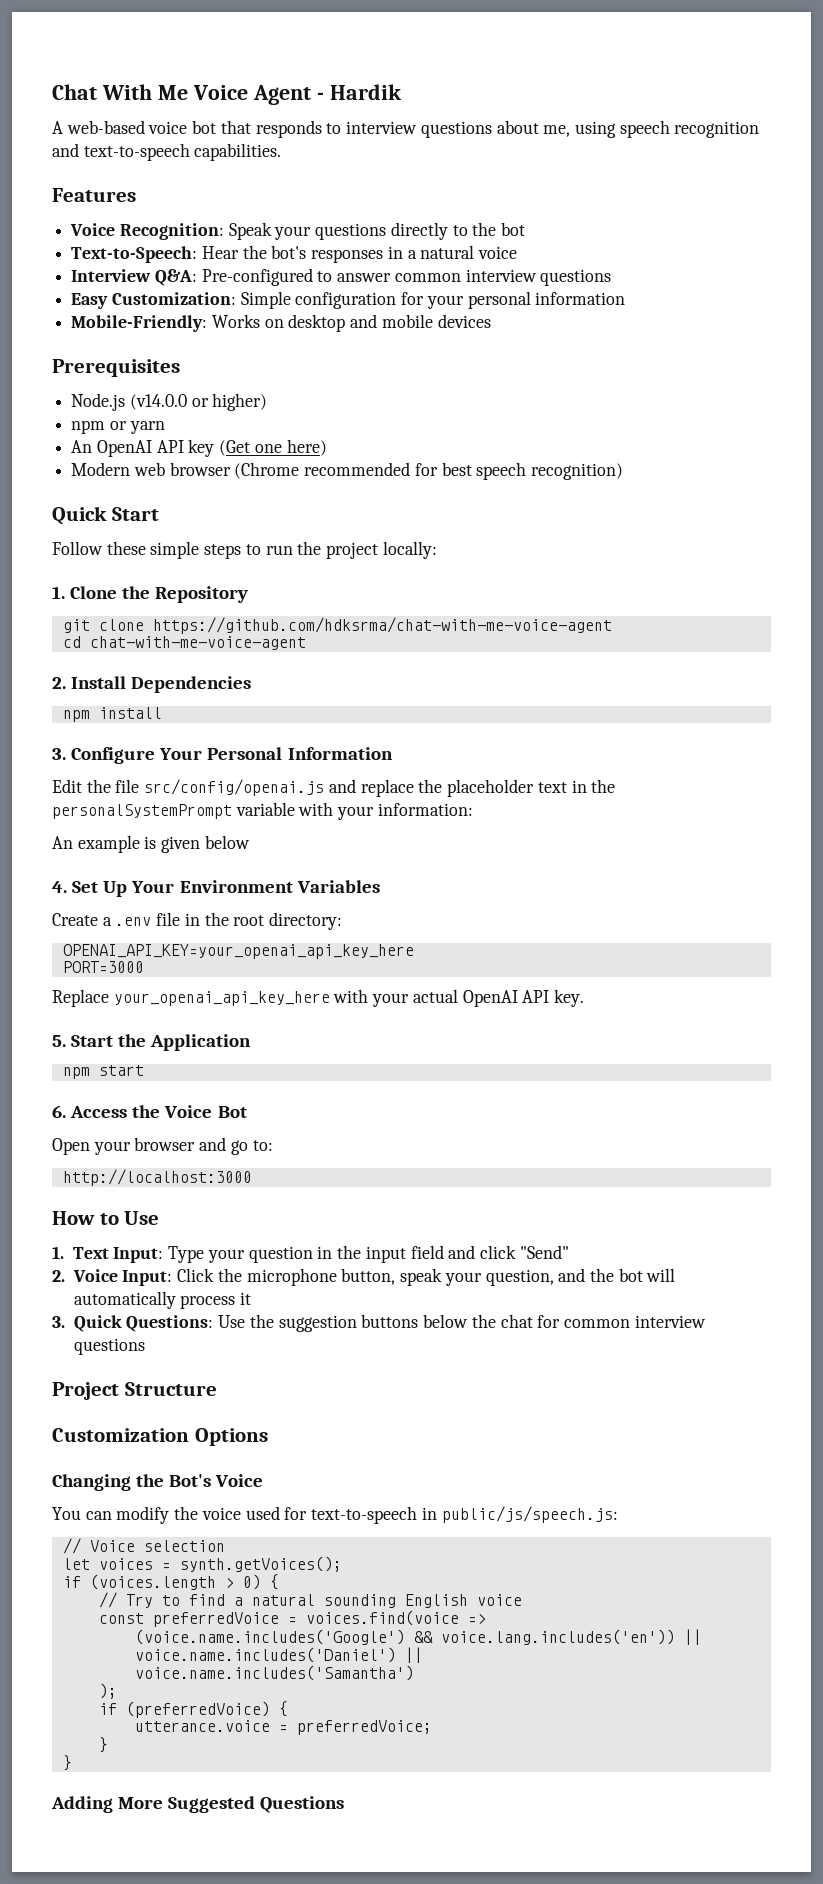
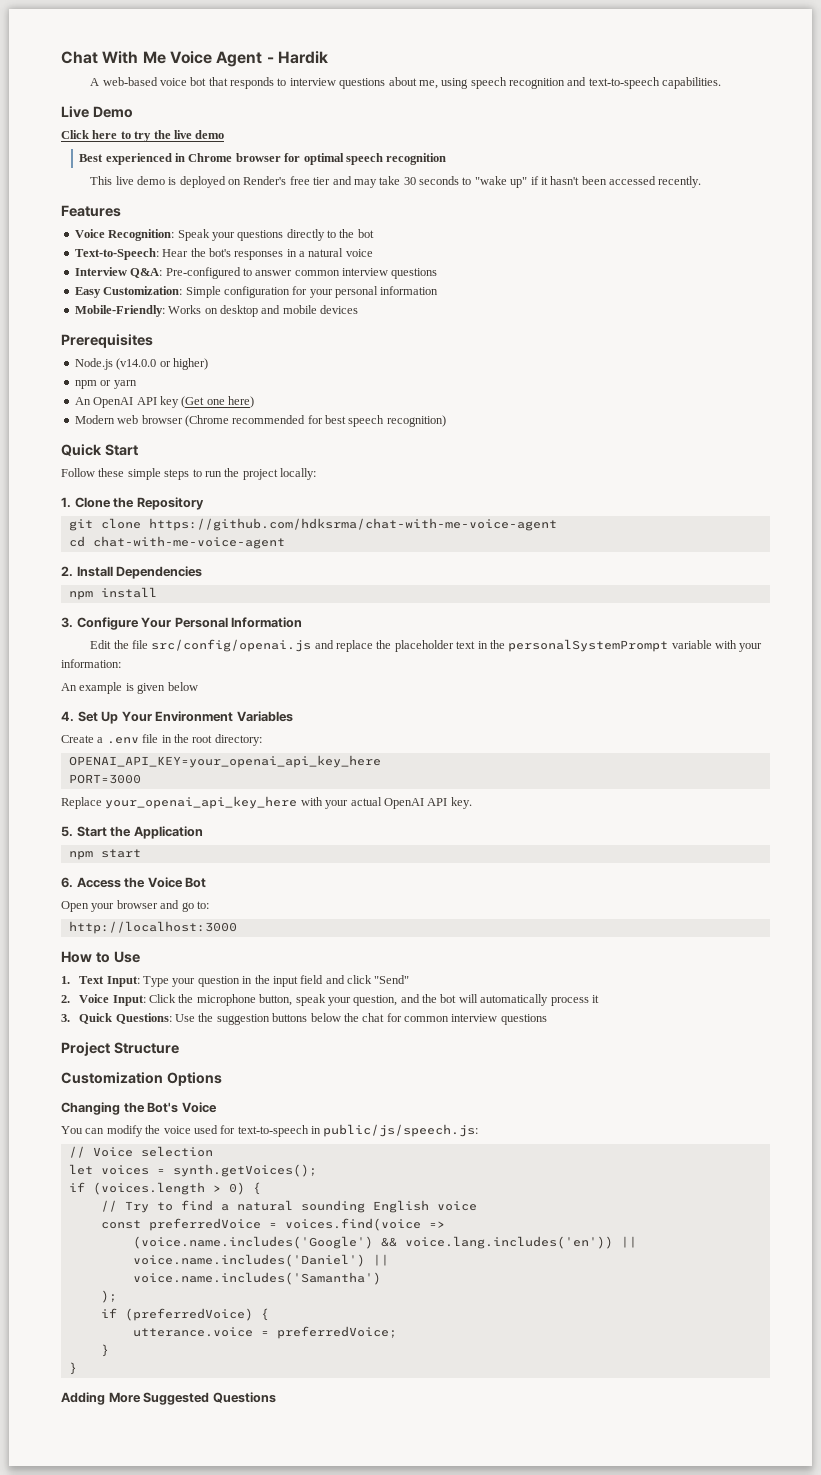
+ Live Demo
+ Click here to try the live demo
+ Best experienced in Chrome browser for optimal speech recognition
+ This live demo is deployed on Render's free tier and may take 30 seconds to "wake up" if it hasn't been accessed recently.

